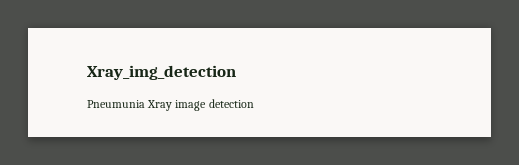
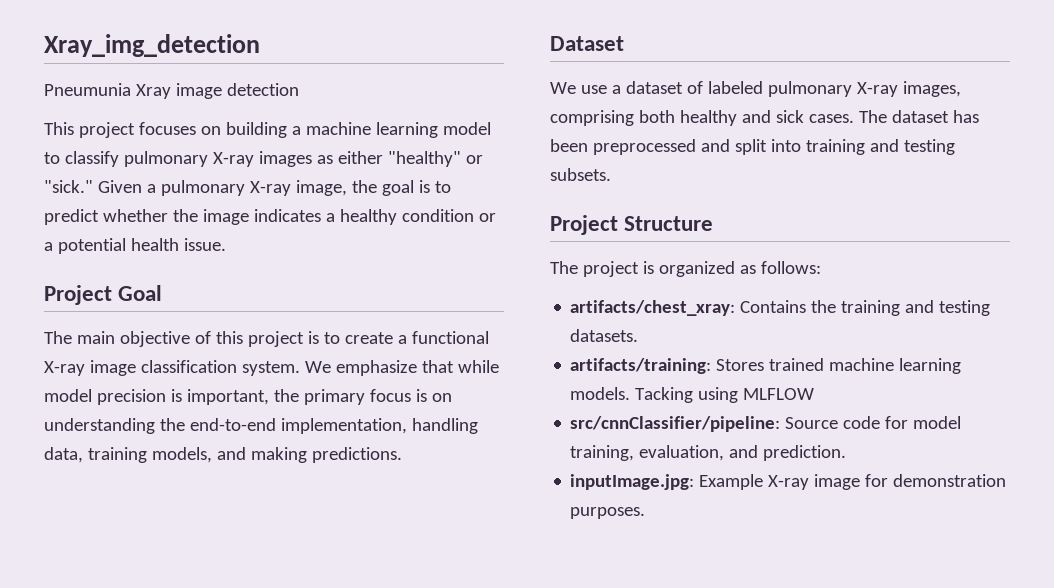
+ This project focuses on building a machine learning model to classify pulmonary X-ray images as either "healthy" or "sick." Given a pulmonary X-ray image, the goal is to predict whether the image indicates a healthy condition or a potential health issue.
+ Project Goal
+ The main objective of this project is to create a functional X-ray image classification system. We emphasize that while model precision is important, the primary focus is on understanding the end-to-end implementation, handling data, training models, and making predictions.
+ Dataset
+ We use a dataset of labeled pulmonary X-ray images, comprising both healthy and sick cases. The dataset has been preprocessed and split into training and testing subsets.
+ Project Structure
+ The project is organized as follows:
+ artifacts/chest_xray: Contains the training and testing datasets.
+ artifacts/training: Stores trained machine learning models. Tacking using MLFLOW
+ src/cnnClassifier/pipeline: Source code for model training, evaluation, and prediction.
+ inputImage.jpg: Example X-ray image for demonstration purposes.

